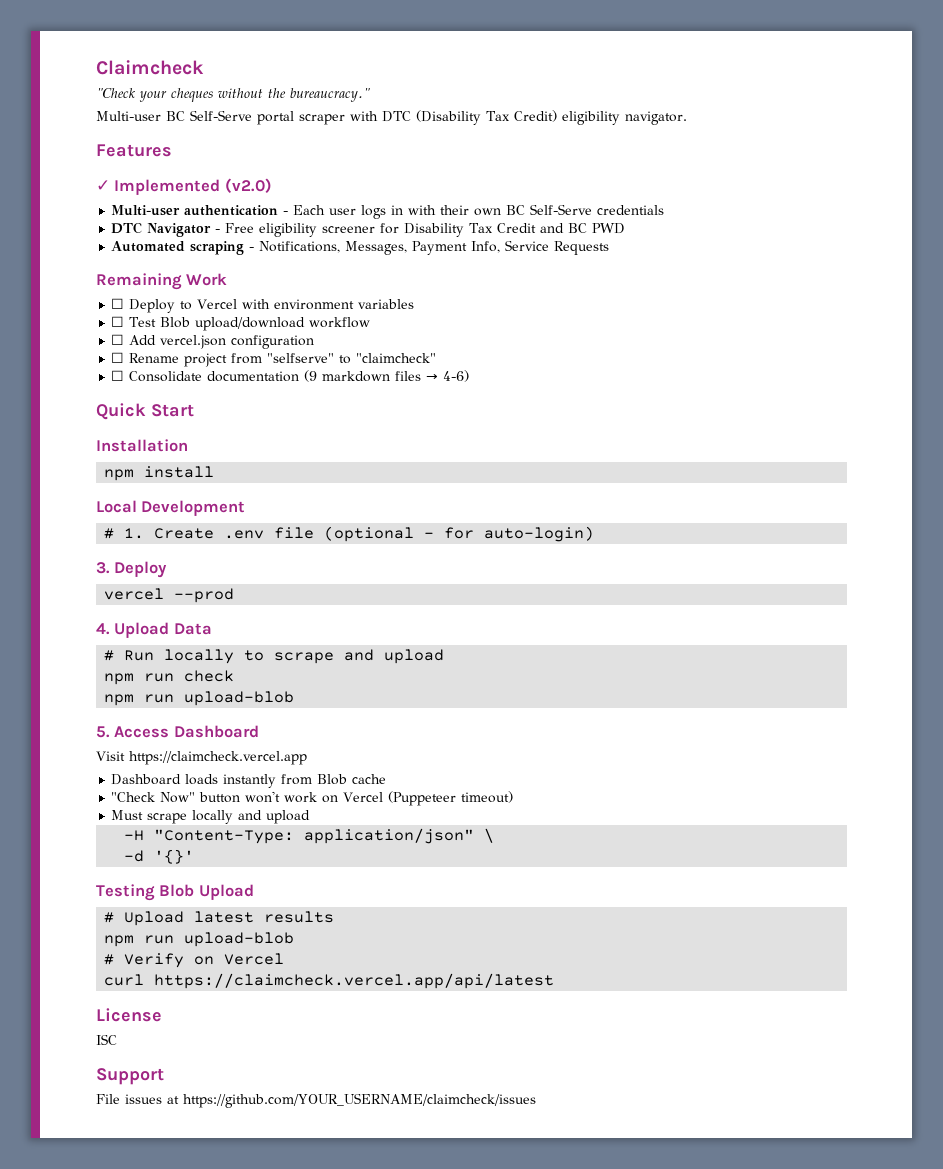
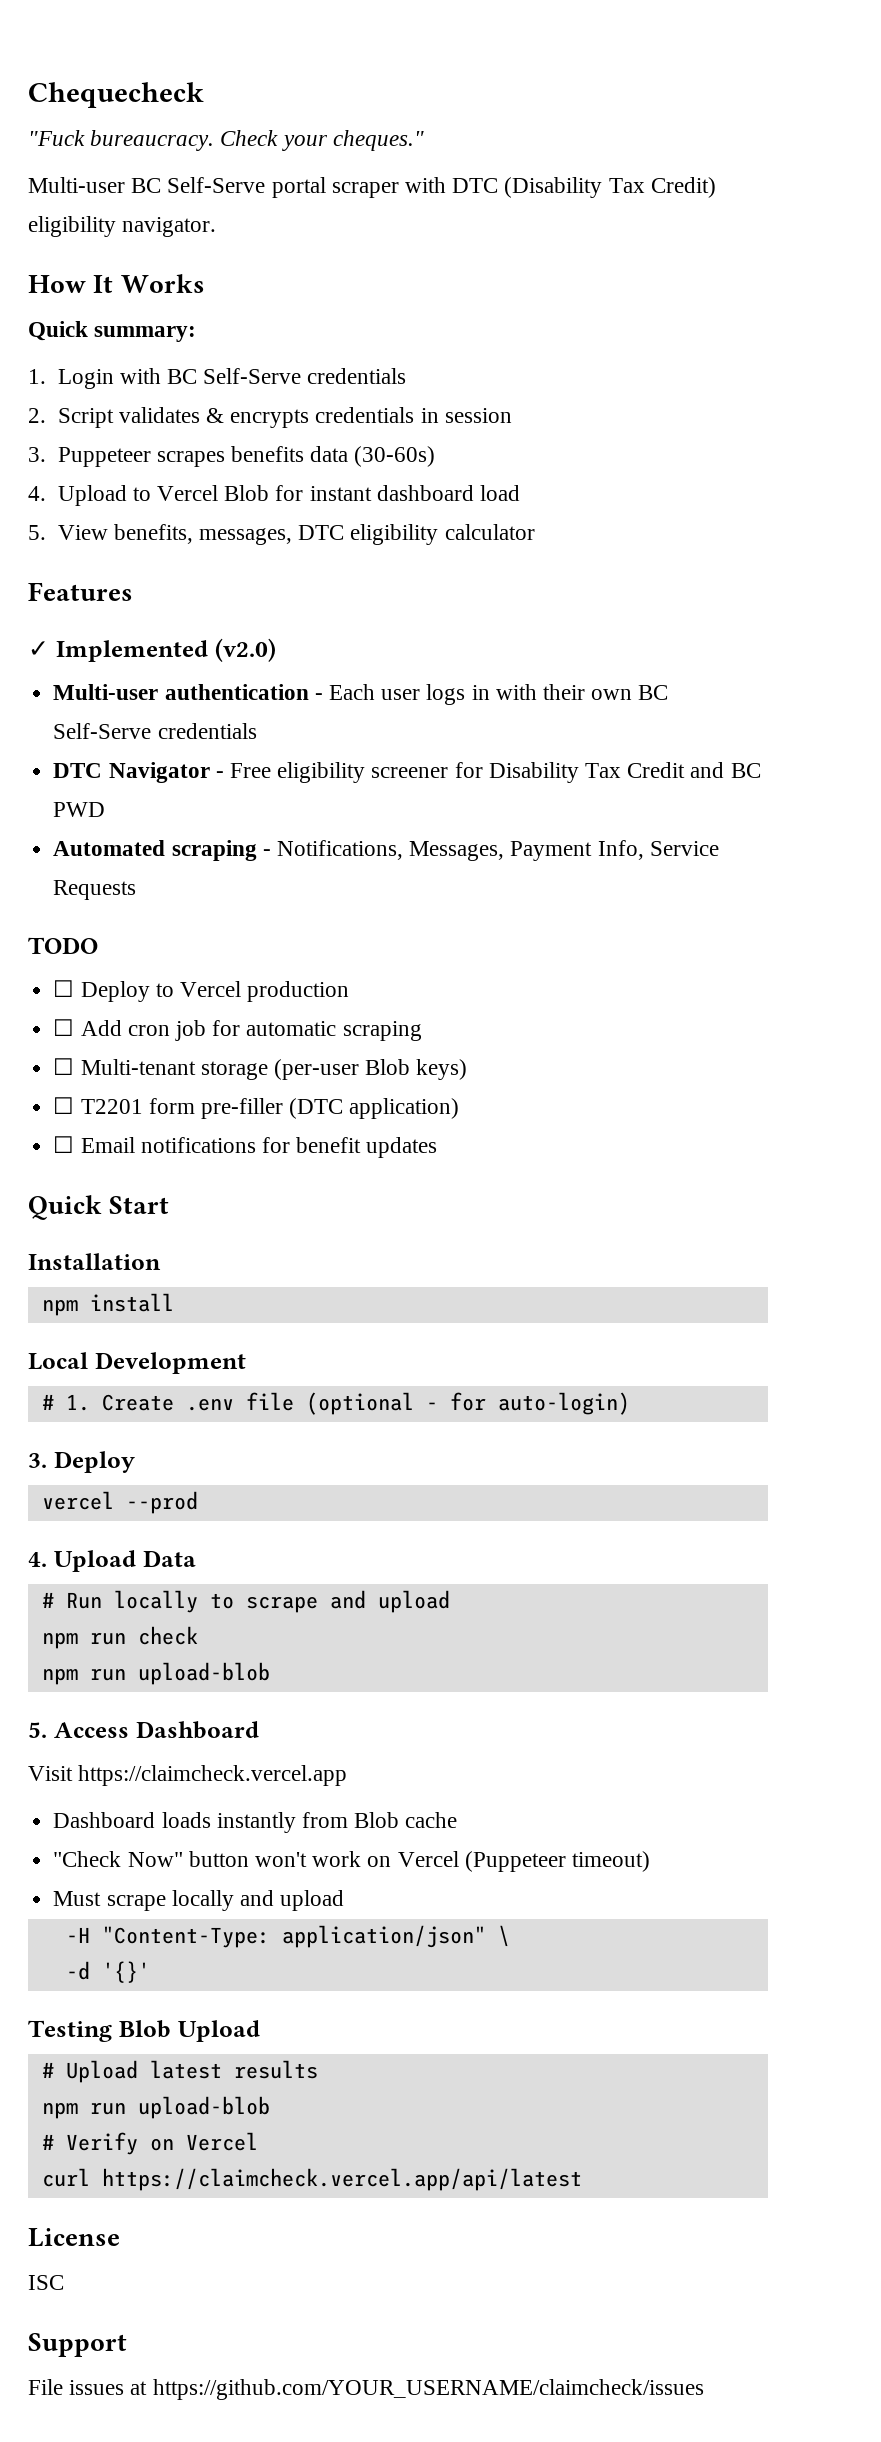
- Claimcheck
- "Check your cheques without the bureaucracy."
+ Chequecheck
+ "Fuck bureaucracy. Check your cheques."
+ How It Works
+ Quick summary:
+ 1. Login with BC Self-Serve credentials
+ 2. Script validates & encrypts credentials in session
+ 3. Puppeteer scrapes benefits data (30-60s)
+ 4. Upload to Vercel Blob for instant dashboard load
+ 5. View benefits, messages, DTC eligibility calculator
- Remaining Work
+ TODO
- ☐ Deploy to Vercel with environment variables
- ☐ Test Blob upload/download workflow
- ☐ Add vercel.json configuration
- ☐ Rename project from "selfserve" to "claimcheck"
- ☐ Consolidate documentation (9 markdown files → 4-6)
+ ☐ Deploy to Vercel production
+ ☐ Add cron job for automatic scraping
+ ☐ Multi-tenant storage (per-user Blob keys)
+ ☐ T2201 form pre-filler (DTC application)
+ ☐ Email notifications for benefit updates

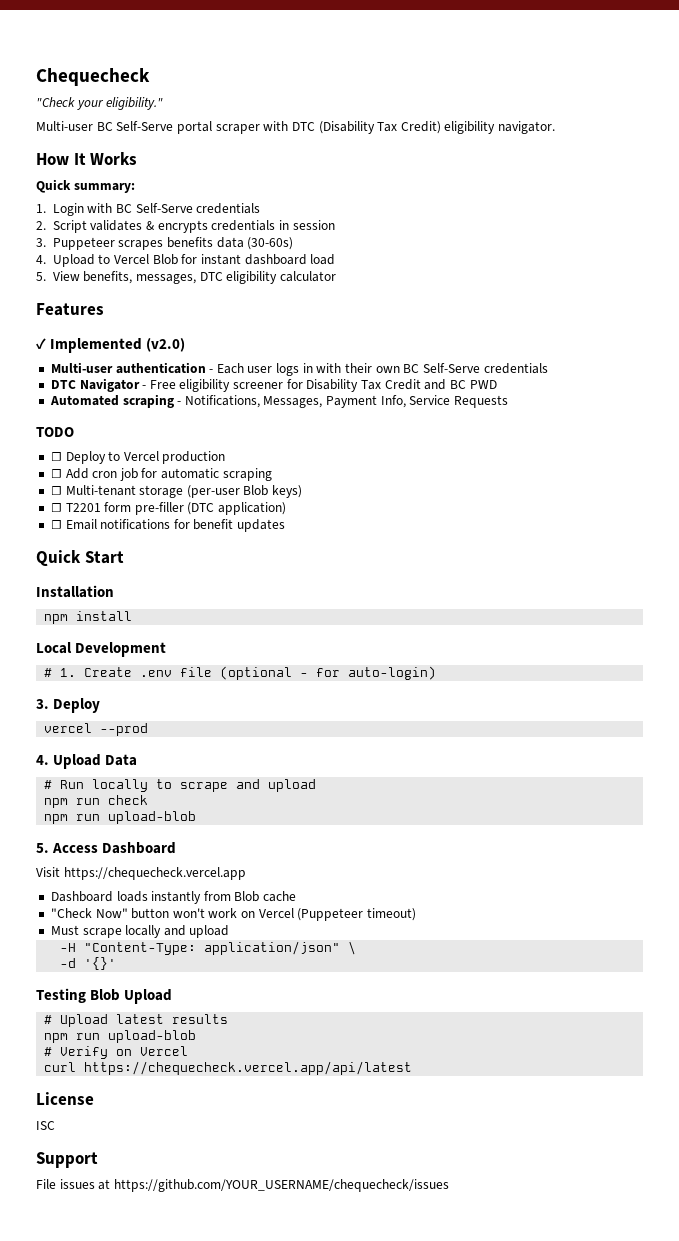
- "Fuck bureaucracy. Check your cheques."
+ "Check your eligibility."
- Visit https://claimcheck.vercel.app
+ Visit https://chequecheck.vercel.app
- curl https://claimcheck.vercel.app/api/latest
+ curl https://chequecheck.vercel.app/api/latest
- File issues at https://github.com/YOUR_USERNAME/claimcheck/issues
+ File issues at https://github.com/YOUR_USERNAME/chequecheck/issues

